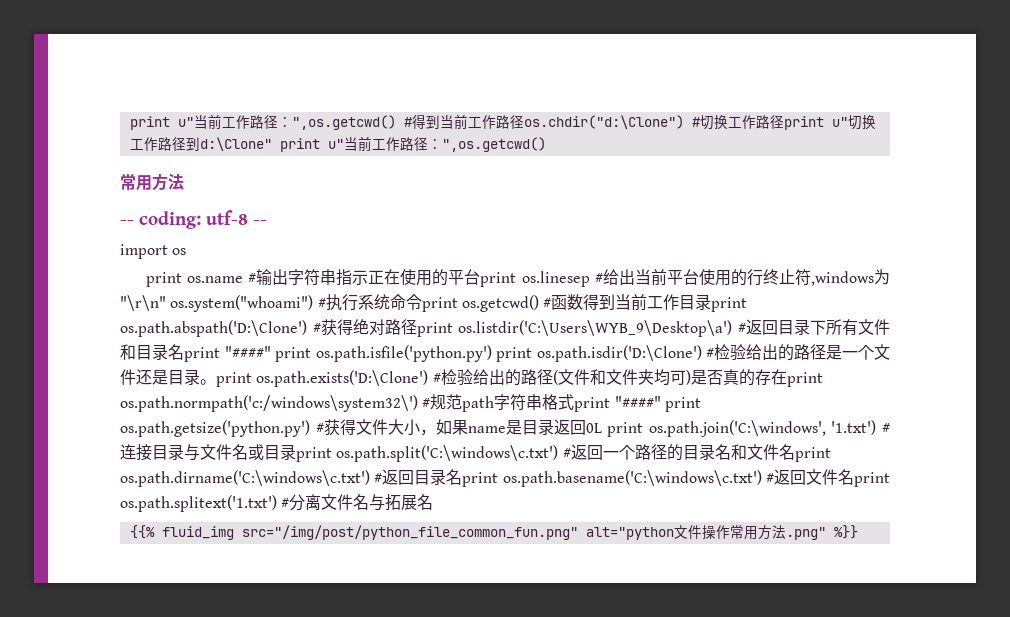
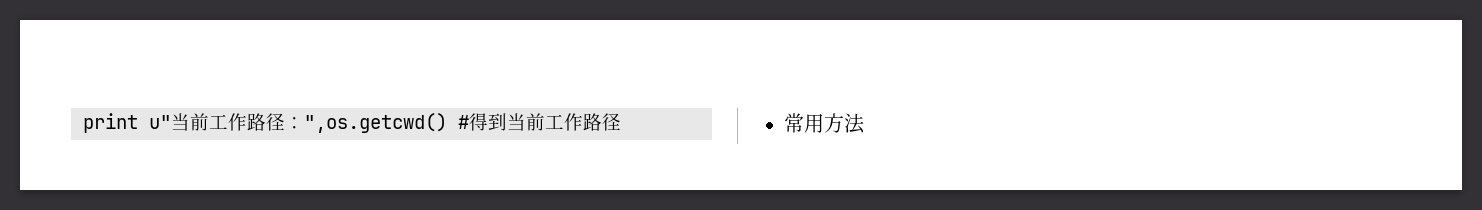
- print u"当前工作路径：",os.getcwd() #得到当前工作路径os.chdir("d:\Clone") #切换工作路径print u"切换工作路径到d:\Clone" print u"当前工作路径：",os.getcwd()
+ print u"当前工作路径：",os.getcwd() #得到当前工作路径
  常用方法
- -- coding: utf-8 --
- import os
- print os.name #输出字符串指示正在使用的平台print os.linesep #给出当前平台使用的行终止符,windows为"\r\n" os.system("whoami") #执行系统命令print os.getcwd() #函数得到当前工作目录print os.path.abspath('D:\Clone') #获得绝对路径print os.listdir('C:\Users\WYB_9\Desktop\a') #返回目录下所有文件和目录名print "####" print os.path.isfile('python.py') print os.path.isdir('D:\Clone') #检验给出的路径是一个文件还是目录。print os.path.exists('D:\Clone') #检验给出的路径(文件和文件夹均可)是否真的存在print os.path.normpath('c:/windows\system32\') #规范path字符串格式print "####" print os.path.getsize('python.py') #获得文件大小，如果name是目录返回0L print os.path.join('C:\windows', '1.txt') #连接目录与文件名或目录print os.path.split('C:\windows\c.txt') #返回一个路径的目录名和文件名print os.path.dirname('C:\windows\c.txt') #返回目录名print os.path.basename('C:\windows\c.txt') #返回文件名print os.path.splitext('1.txt') #分离文件名与拓展名
- {{% fluid_img src="/img/post/python_file_common_fun.png" alt="python文件操作常用方法.png" %}}

